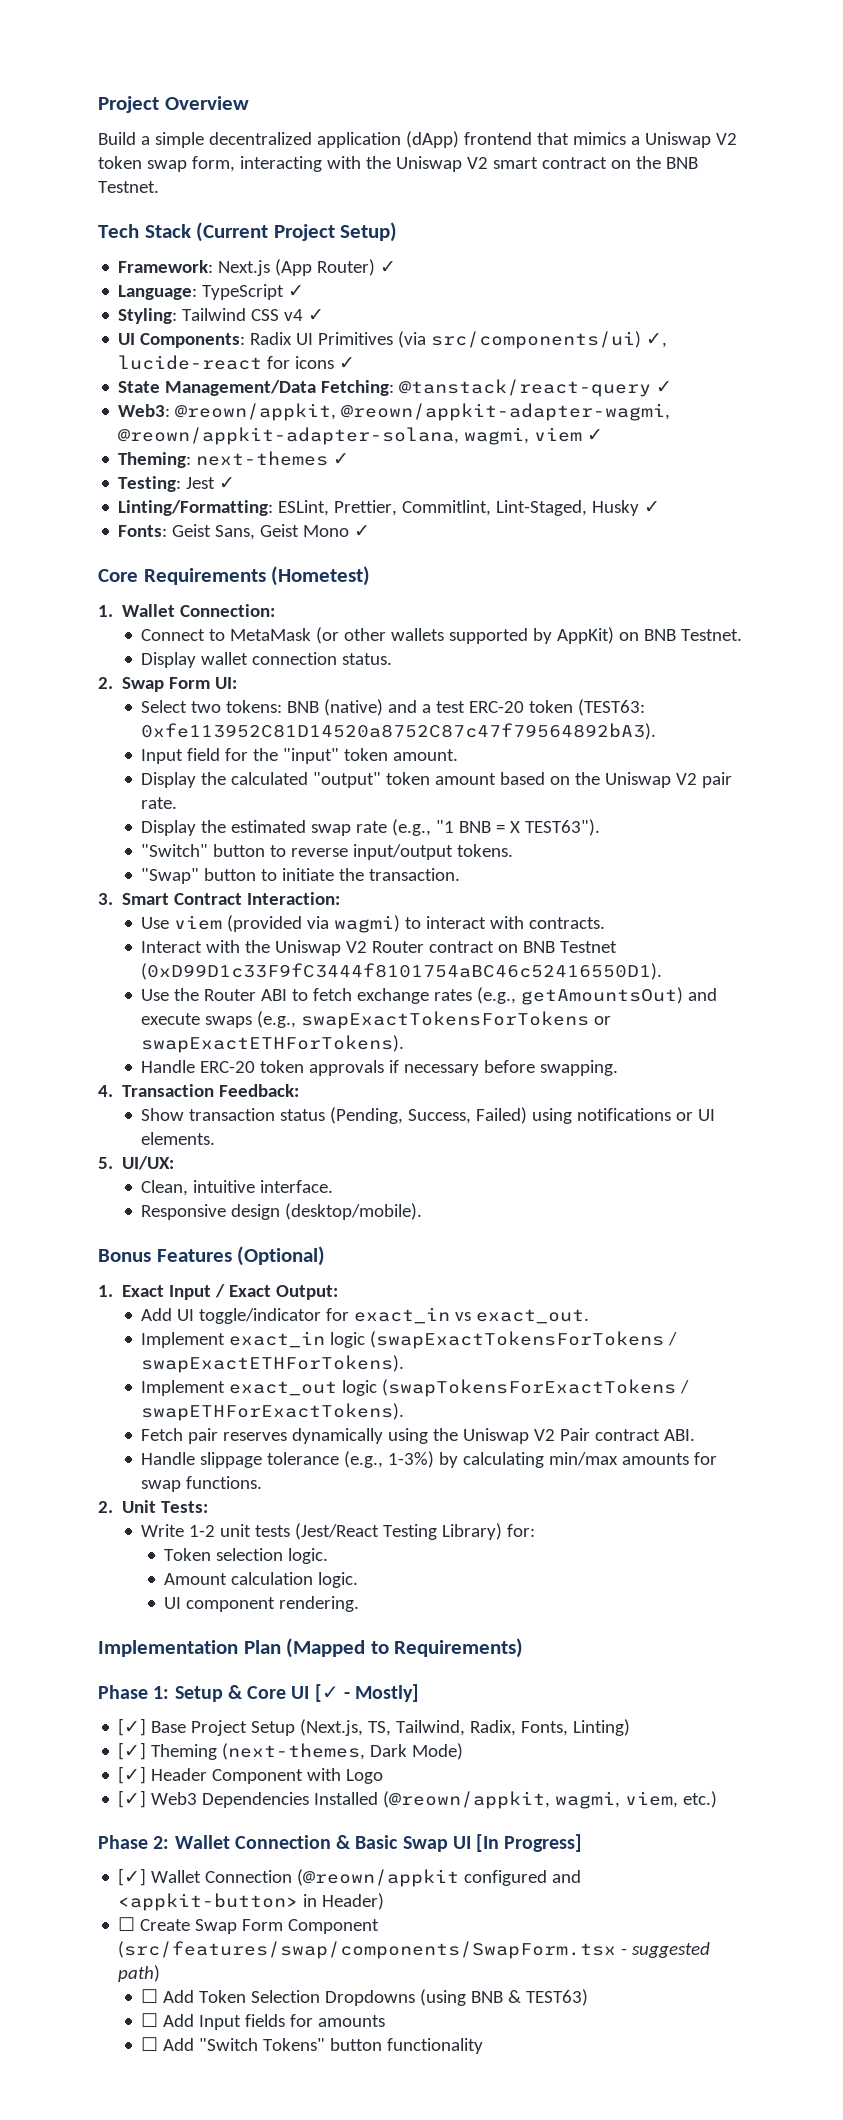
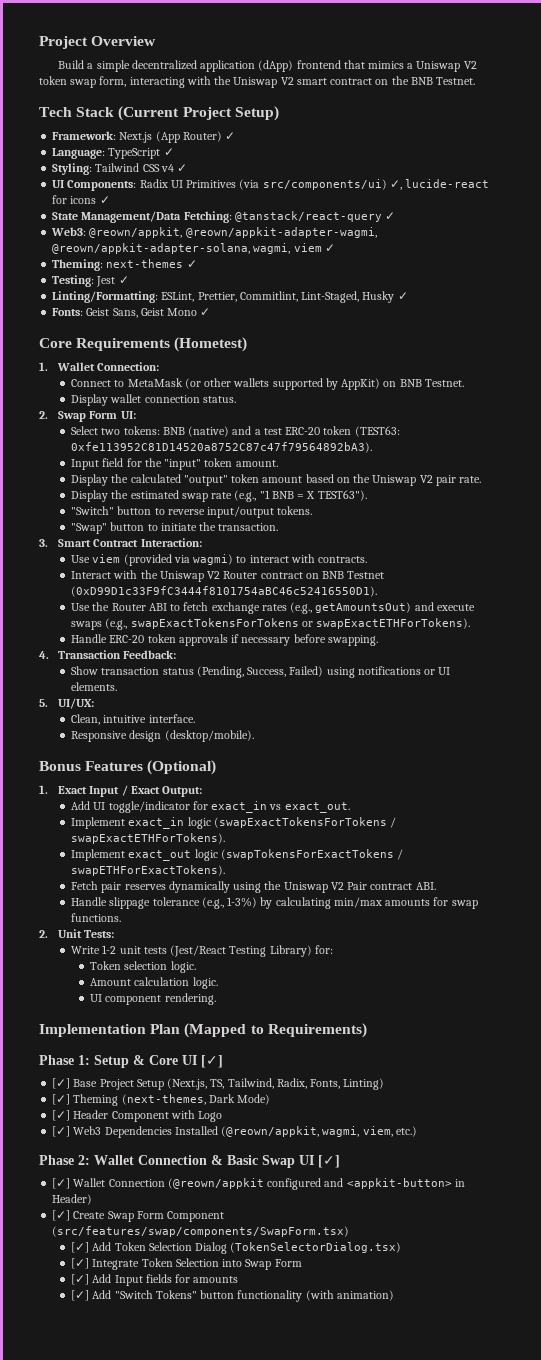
- Phase 1: Setup & Core UI [✓ - Mostly]
+ Phase 1: Setup & Core UI [✓]
- Phase 2: Wallet Connection & Basic Swap UI [In Progress]
+ Phase 2: Wallet Connection & Basic Swap UI [✓]
- ☐ Create Swap Form Component (src/features/swap/components/SwapForm.tsx - suggested path)
- ☐ Add Token Selection Dropdowns (using BNB & TEST63)
- ☐ Add Input fields for amounts
+ [✓] Create Swap Form Component (src/features/swap/components/SwapForm.tsx)
+ [✓] Add Token Selection Dialog (TokenSelectorDialog.tsx)
+ [✓] Integrate Token Selection into Swap Form
+ [✓] Add Input fields for amounts
- ☐ Add "Switch Tokens" button functionality
+ [✓] Add "Switch Tokens" button functionality (with animation)

